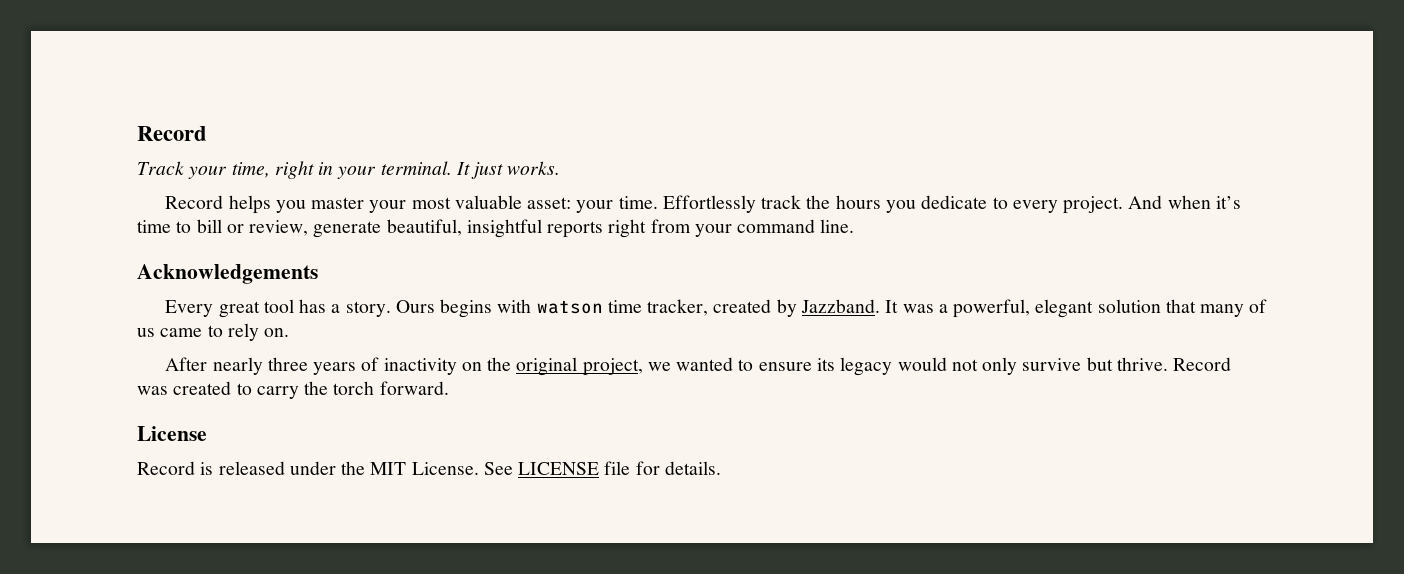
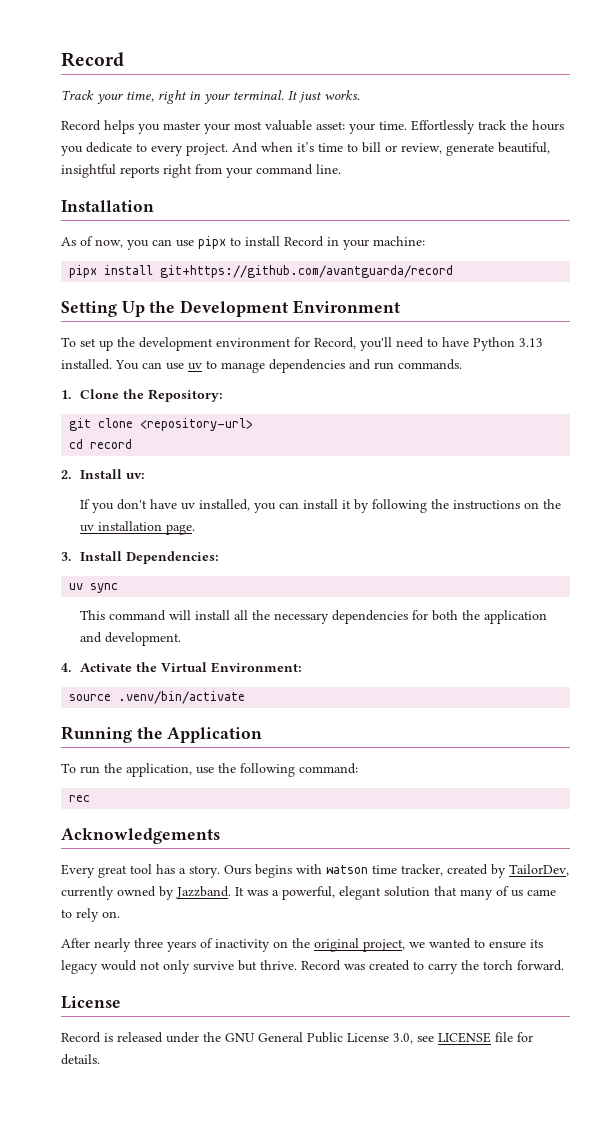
+ Installation
+ As of now, you can use pipx to install Record in your machine:
+ pipx install git+https://github.com/avantguarda/record
+ Setting Up the Development Environment
+ To set up the development environment for Record, you'll need to have Python 3.13 installed. You can use uv to manage dependencies and run commands.
+ 1. Clone the Repository:
+ git clone <repository-url>
+ cd record
+ 2. Install uv:
+ If you don't have uv installed, you can install it by following the instructions on the uv installation page.
+ 3. Install Dependencies:
+ uv sync
+ This command will install all the necessary dependencies for both the application and development.
+ 4. Activate the Virtual Environment:
+ source .venv/bin/activate
+ Running the Application
+ To run the application, use the following command:
+ rec
- Ours begins with watson time tracker, created by Jazzband.
+ Ours begins with watson time tracker, created by TailorDev, currently owned by Jazzband.
- Record is released under the MIT License. See LICENSE file for details.
+ Record is released under the GNU General Public License 3.0, see LICENSE file for details.

